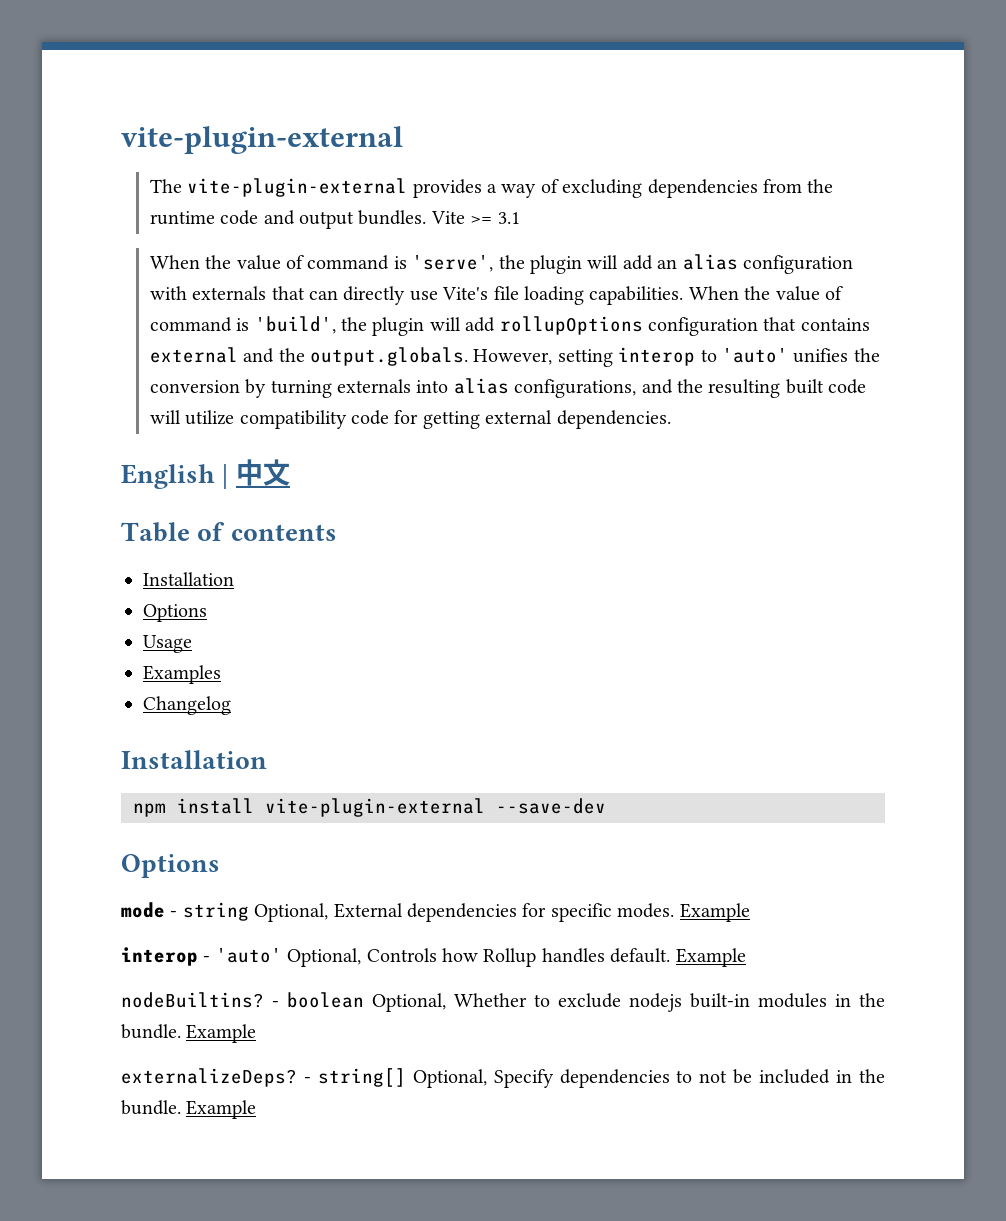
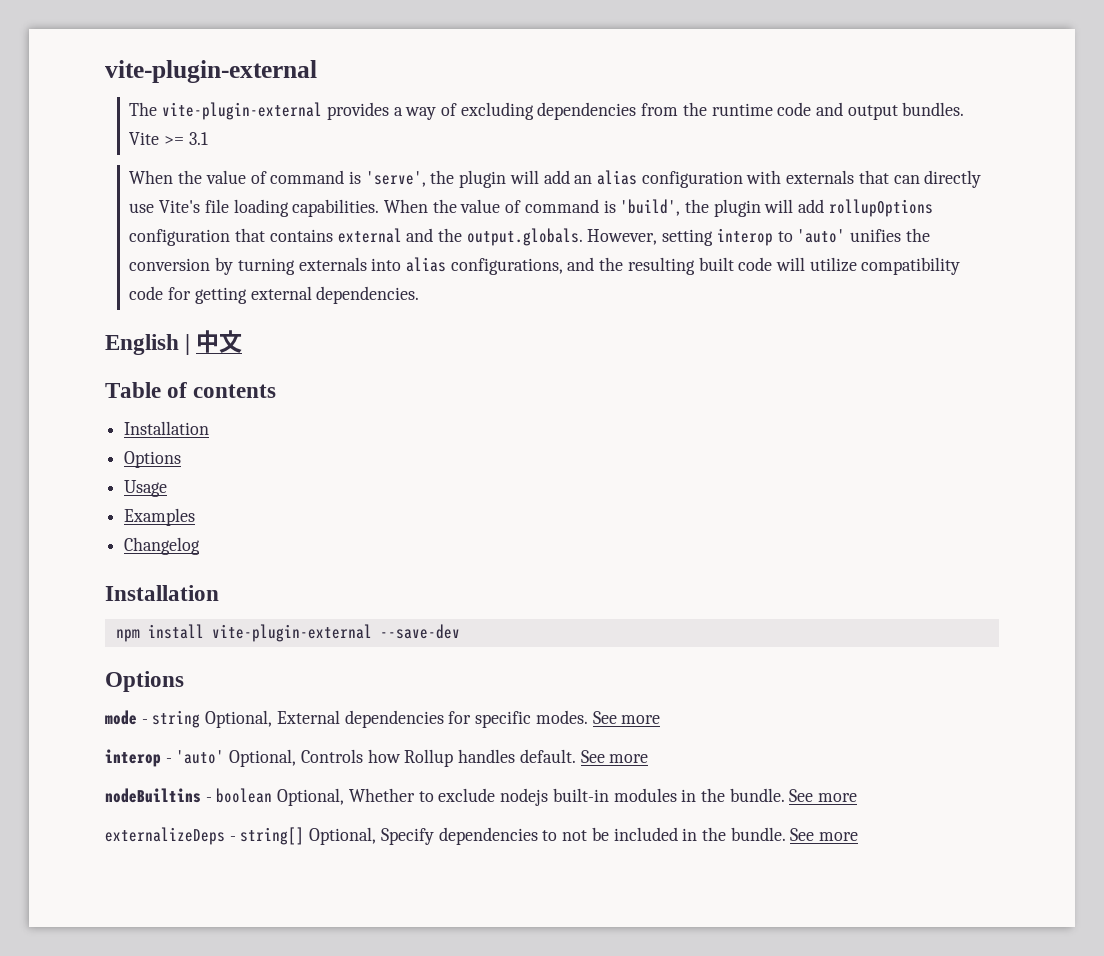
- mode - string Optional, External dependencies for specific modes. Example
+ mode - string Optional, External dependencies for specific modes. See more
- interop - 'auto' Optional, Controls how Rollup handles default. Example
- nodeBuiltins? - boolean Optional, Whether to exclude nodejs built-in modules in the bundle. Example
- externalizeDeps? - string[] Optional, Specify dependencies to not be included in the bundle. Example
+ interop - 'auto' Optional, Controls how Rollup handles default. See more
+ nodeBuiltins - boolean Optional, Whether to exclude nodejs built-in modules in the bundle. See more
+ externalizeDeps - string[] Optional, Specify dependencies to not be included in the bundle. See more

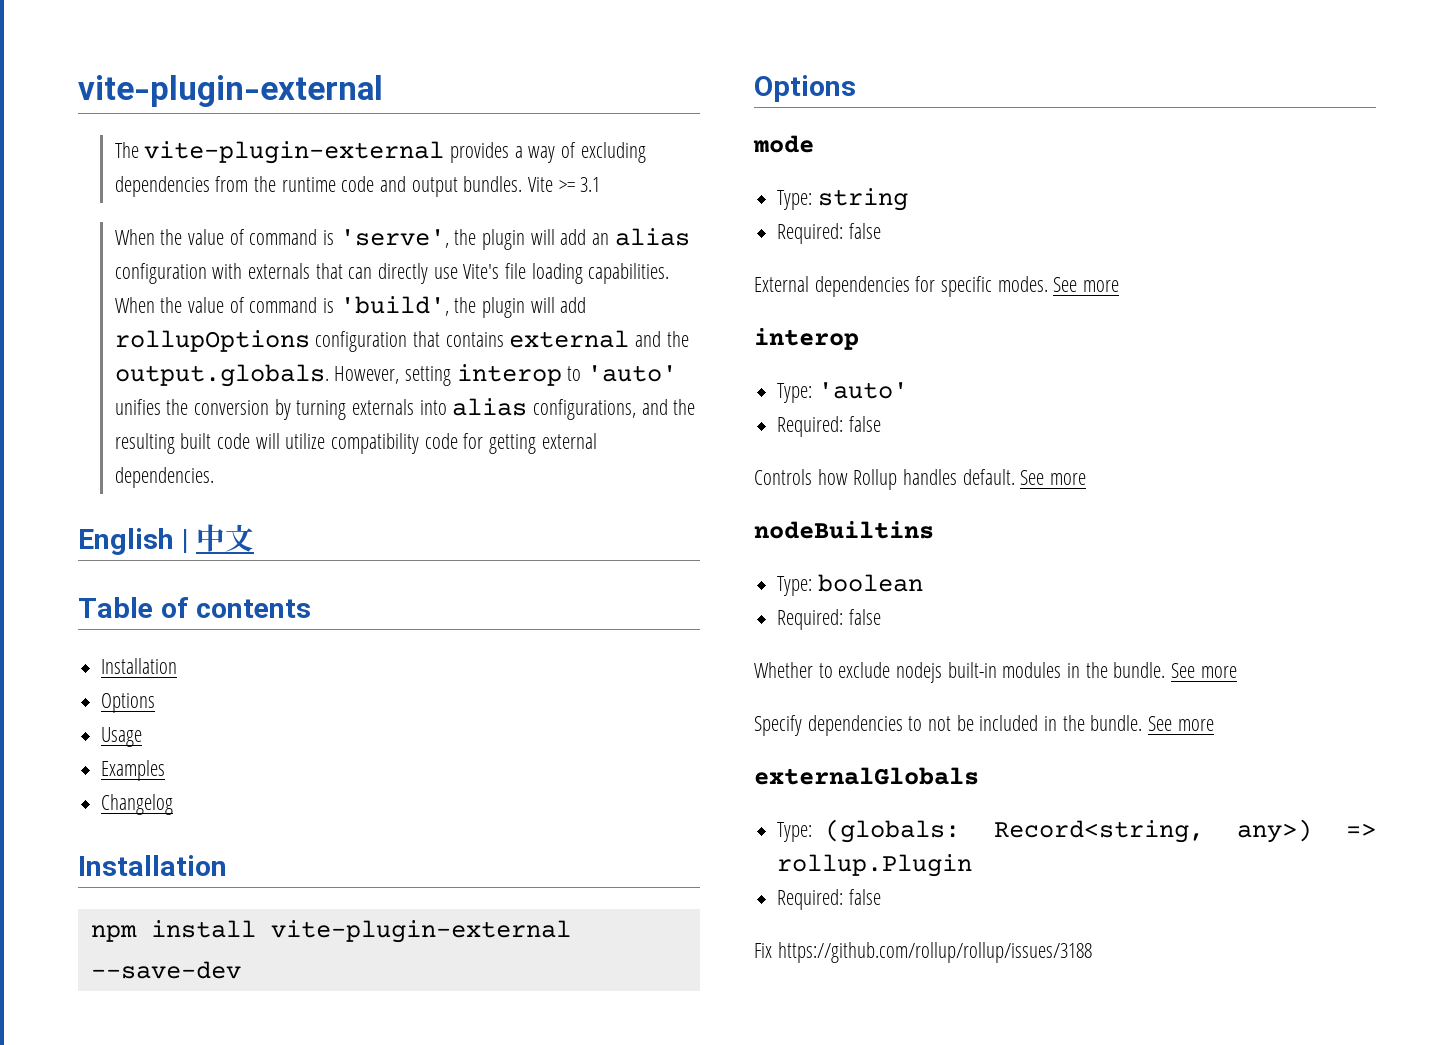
- mode - string Optional, External dependencies for specific modes. See more
- interop - 'auto' Optional, Controls how Rollup handles default.
+ mode
+ Type: string
+ Required: false
+ External dependencies for specific modes. See more
+ interop
+ Type: 'auto'
+ Required: false
+ Controls how Rollup handles default.
- nodeBuiltins - boolean Optional, Whether to exclude nodejs built-in modules in the bundle.
+ nodeBuiltins
+ Type: boolean
+ Required: false
+ Whether to exclude nodejs built-in modules in the bundle.
- externalizeDeps - string[] Optional, Specify dependencies to not be included in the bundle.
+ Specify dependencies to not be included in the bundle.
+ externalGlobals
+ Type: (globals: Record<string, any>) => rollup.Plugin
+ Required: false
+ Fix https://github.com/rollup/rollup/issues/3188

